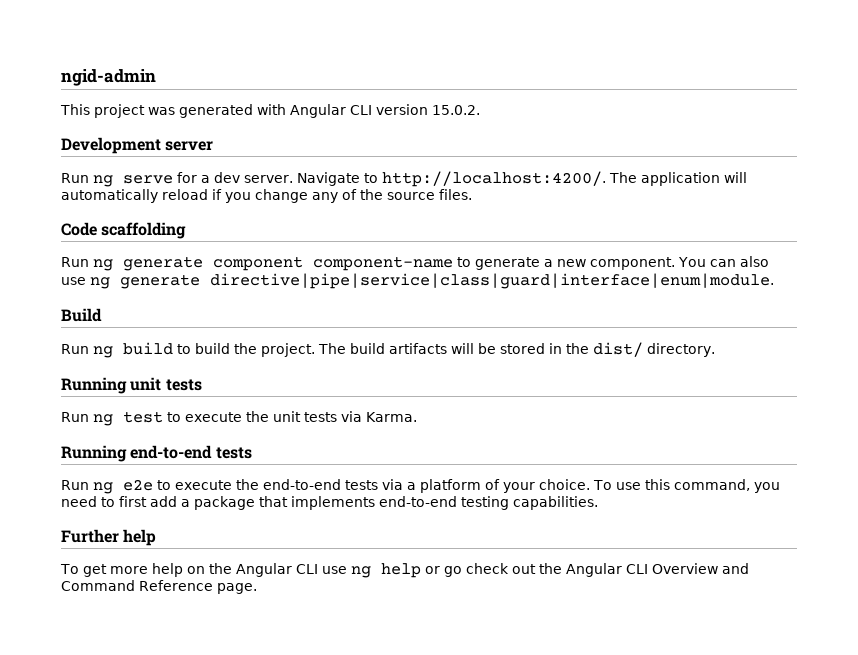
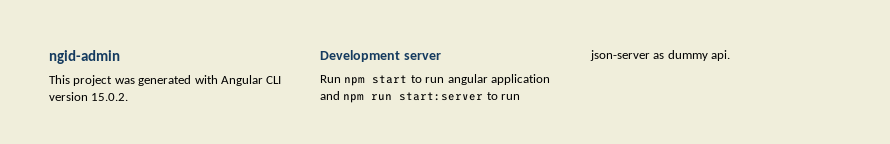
- Run ng serve for a dev server. Navigate to http://localhost:4200/. The application will automatically reload if you change any of the source files.
- Code scaffolding
- Run ng generate component component-name to generate a new component. You can also use ng generate directive|pipe|service|class|guard|interface|enum|module.
- Build
- Run ng build to build the project. The build artifacts will be stored in the dist/ directory.
- Running unit tests
- Run ng test to execute the unit tests via Karma.
- Running end-to-end tests
- Run ng e2e to execute the end-to-end tests via a platform of your choice. To use this command, you need to first add a package that implements end-to-end testing capabilities.
- Further help
- To get more help on the Angular CLI use ng help or go check out the Angular CLI Overview and Command Reference page.
+ Run npm start to run angular application and npm run start:server to run json-server as dummy api.

